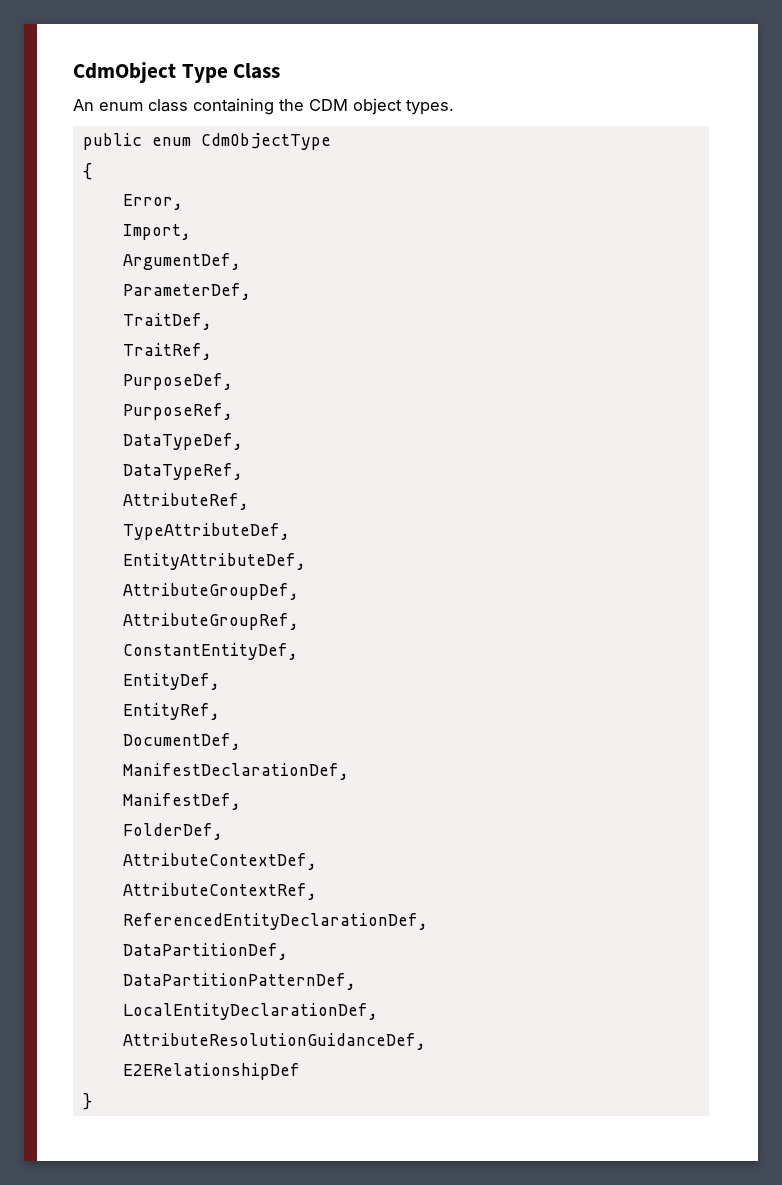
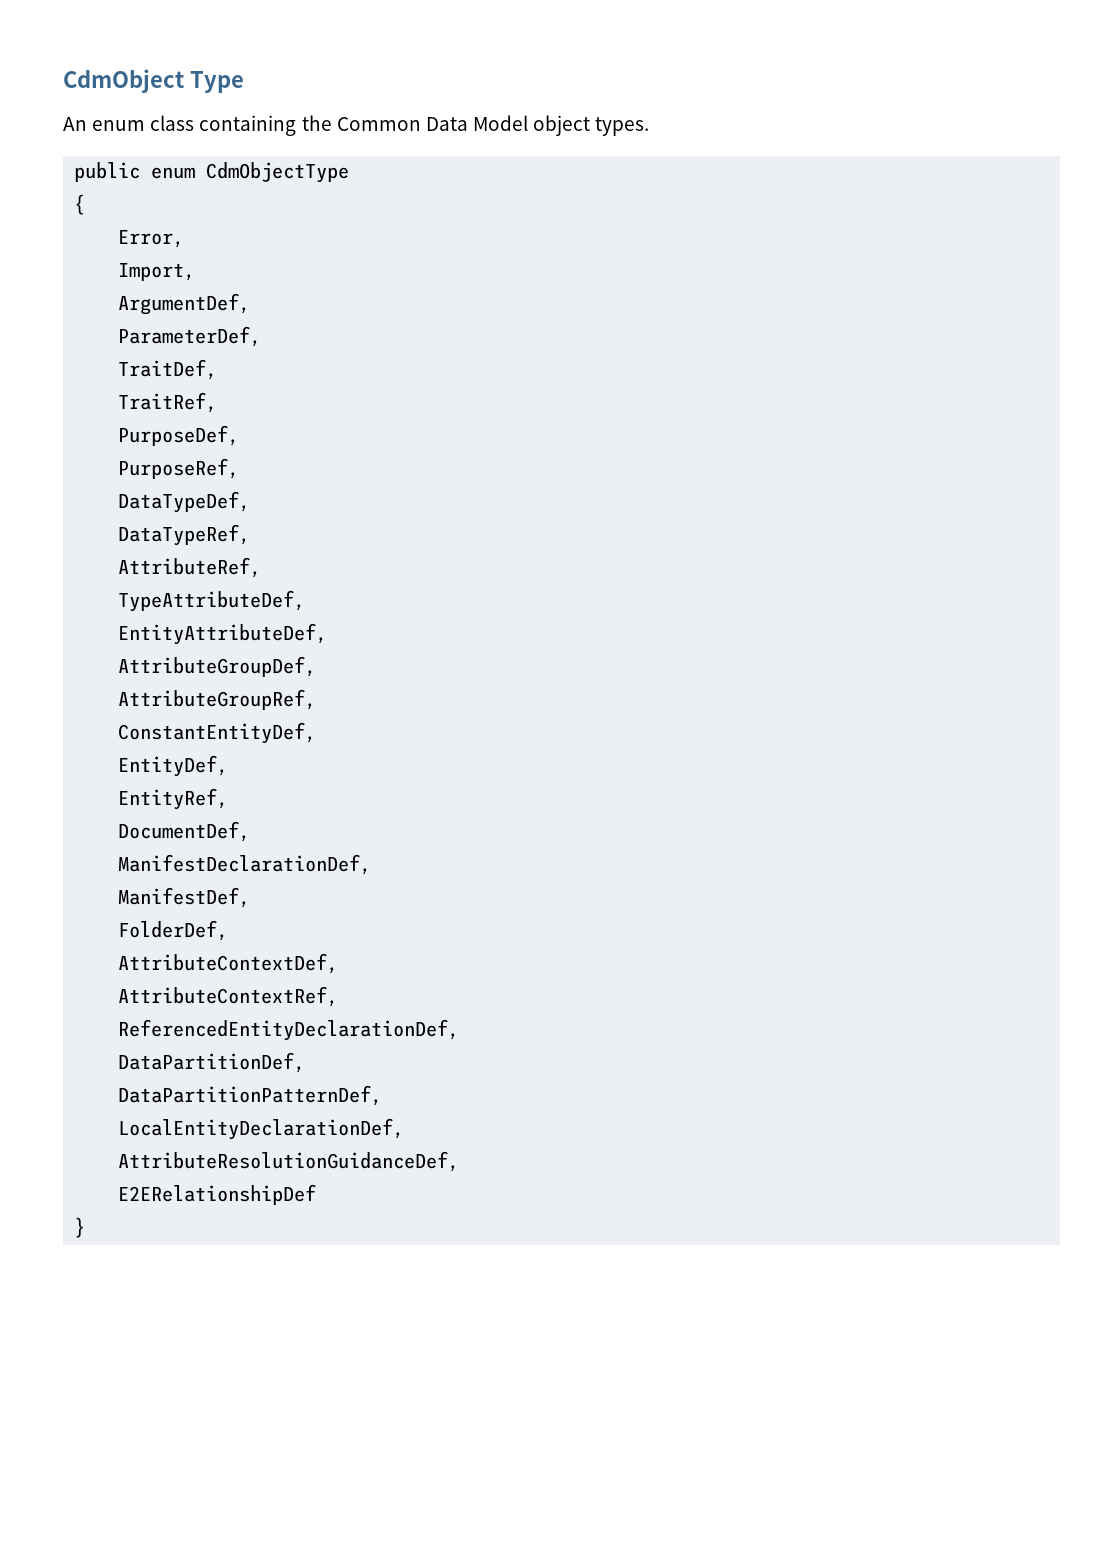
- CdmObject Type Class
+ CdmObject Type
- An enum class containing the CDM object types.
+ An enum class containing the Common Data Model object types.

